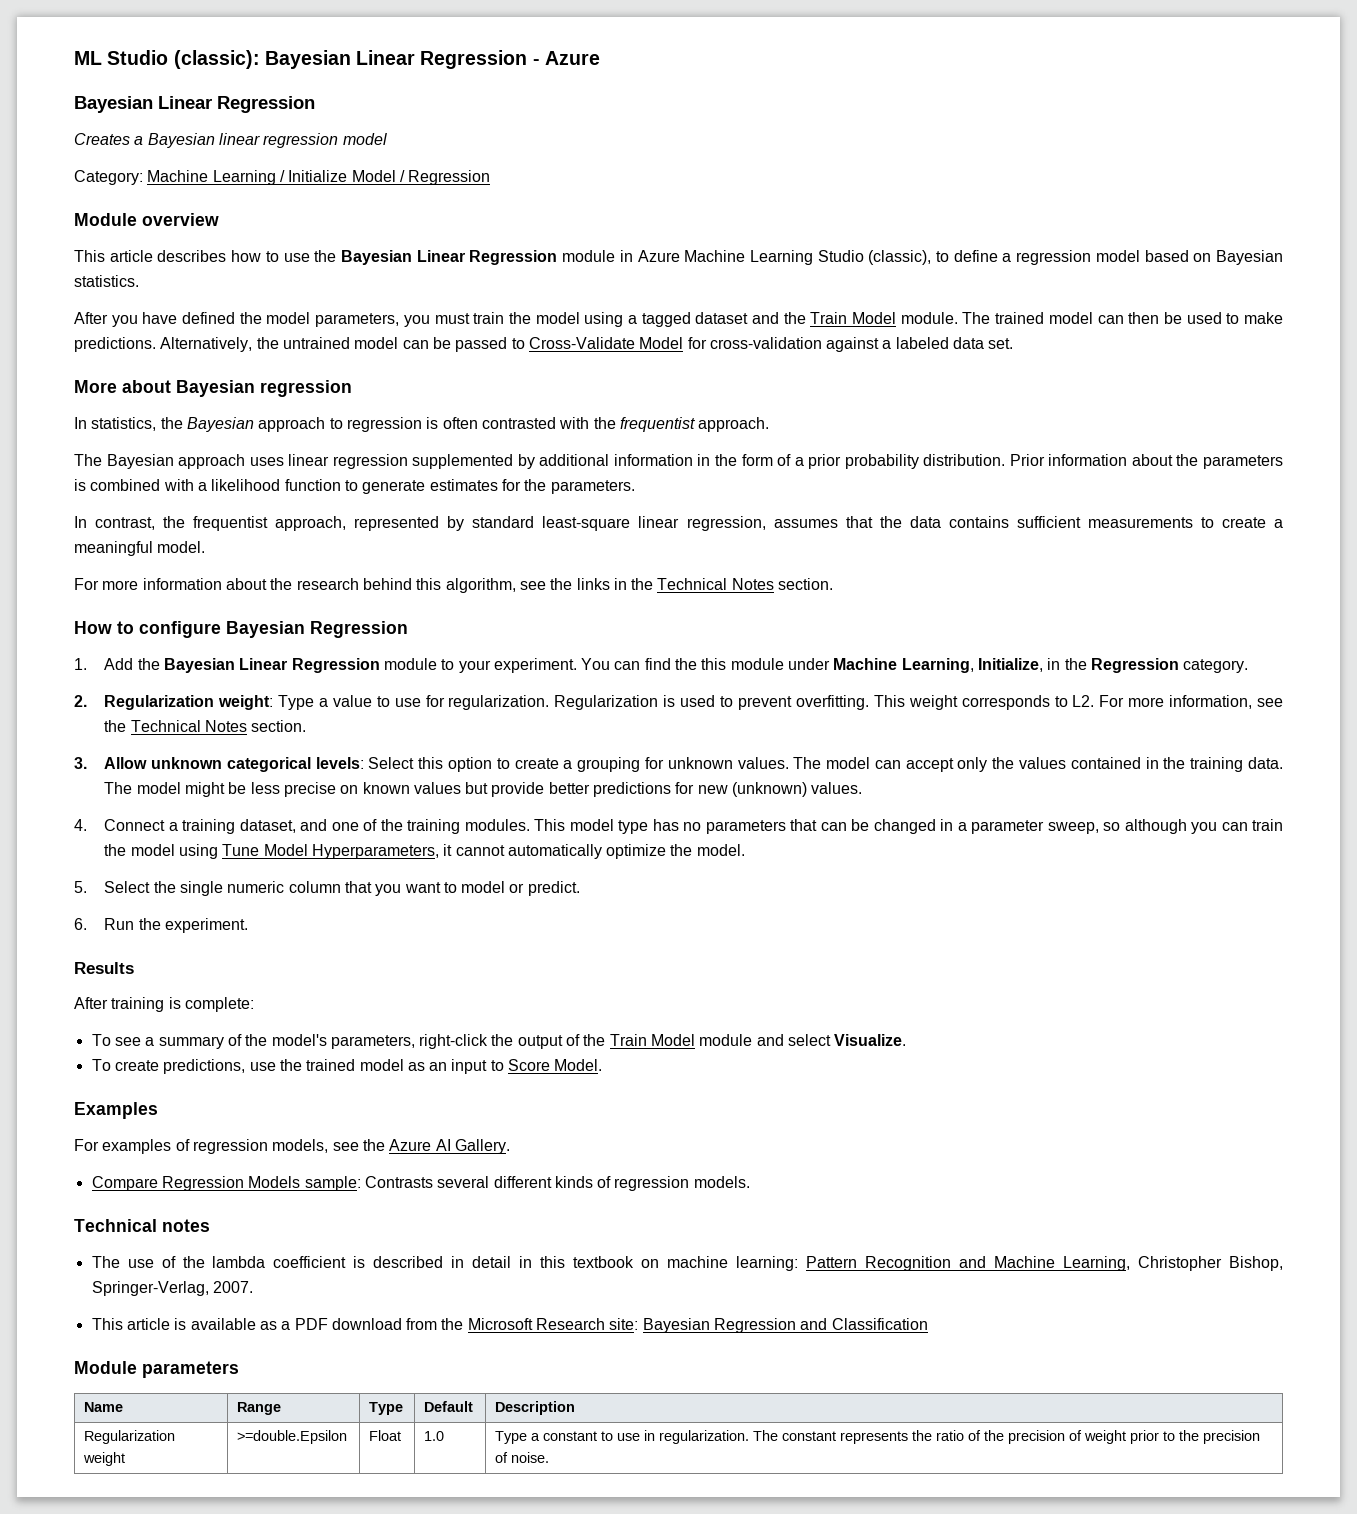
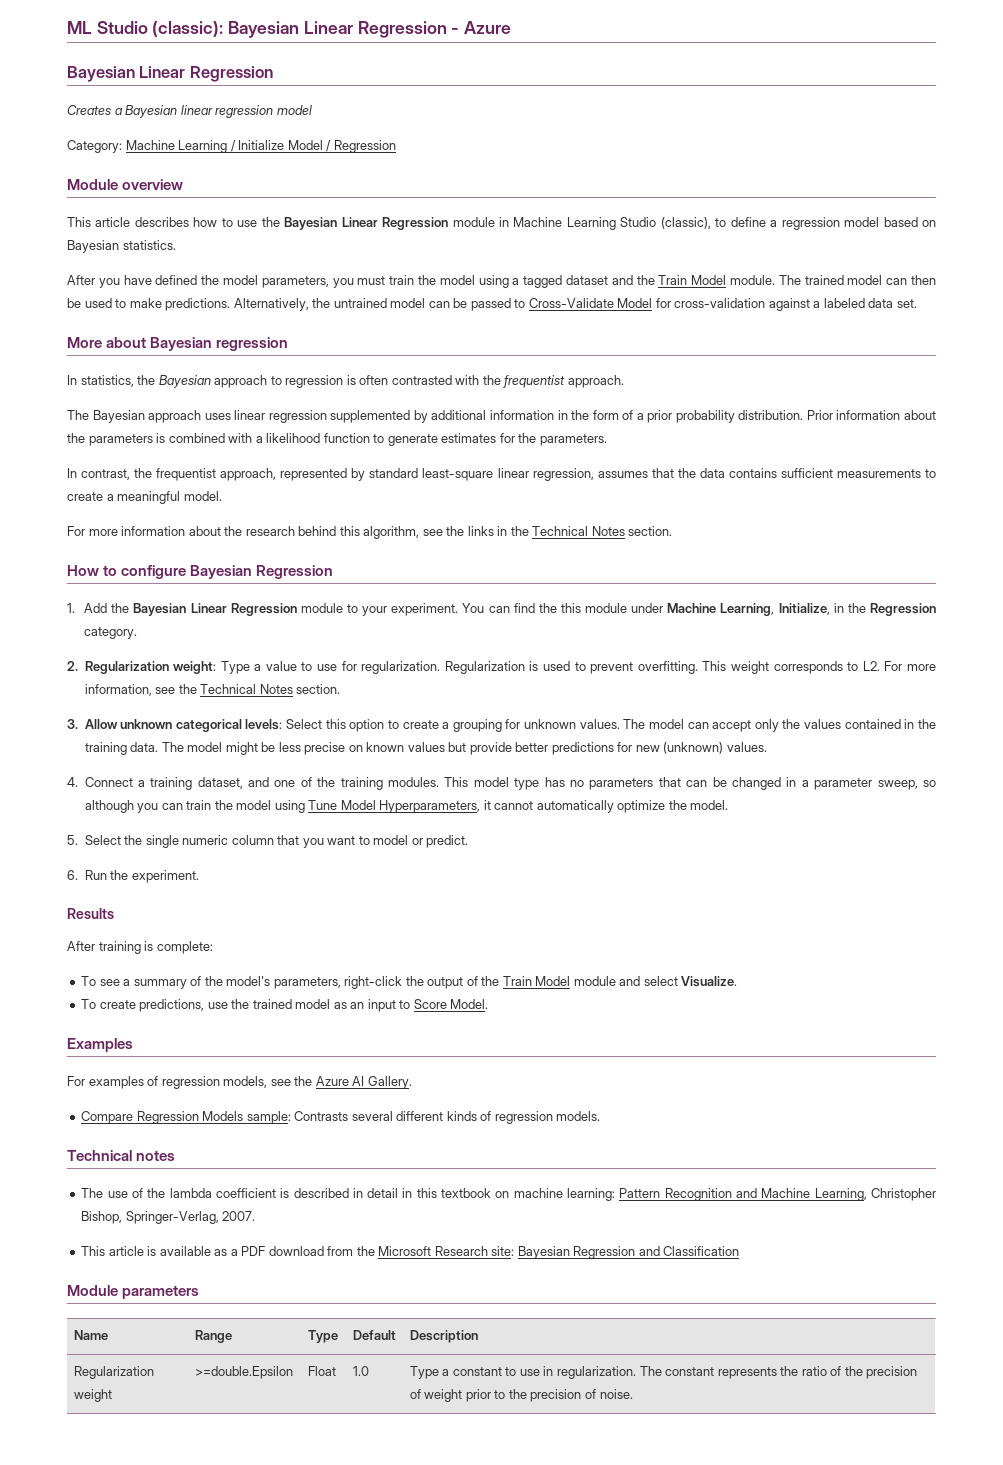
- This article describes how to use the Bayesian Linear Regression module in Azure Machine Learning Studio (classic), to define a regression model based on Bayesian statistics.
+ This article describes how to use the Bayesian Linear Regression module in Machine Learning Studio (classic), to define a regression model based on Bayesian statistics.

